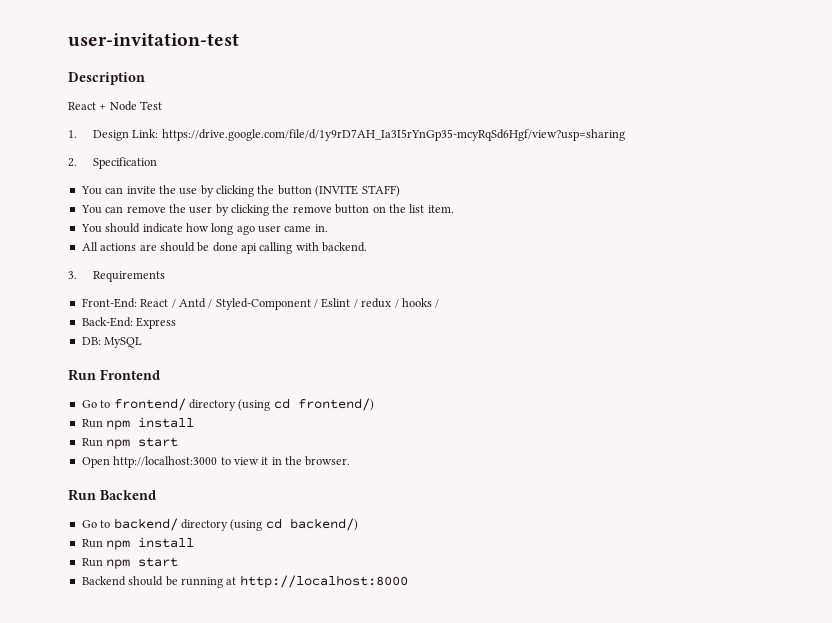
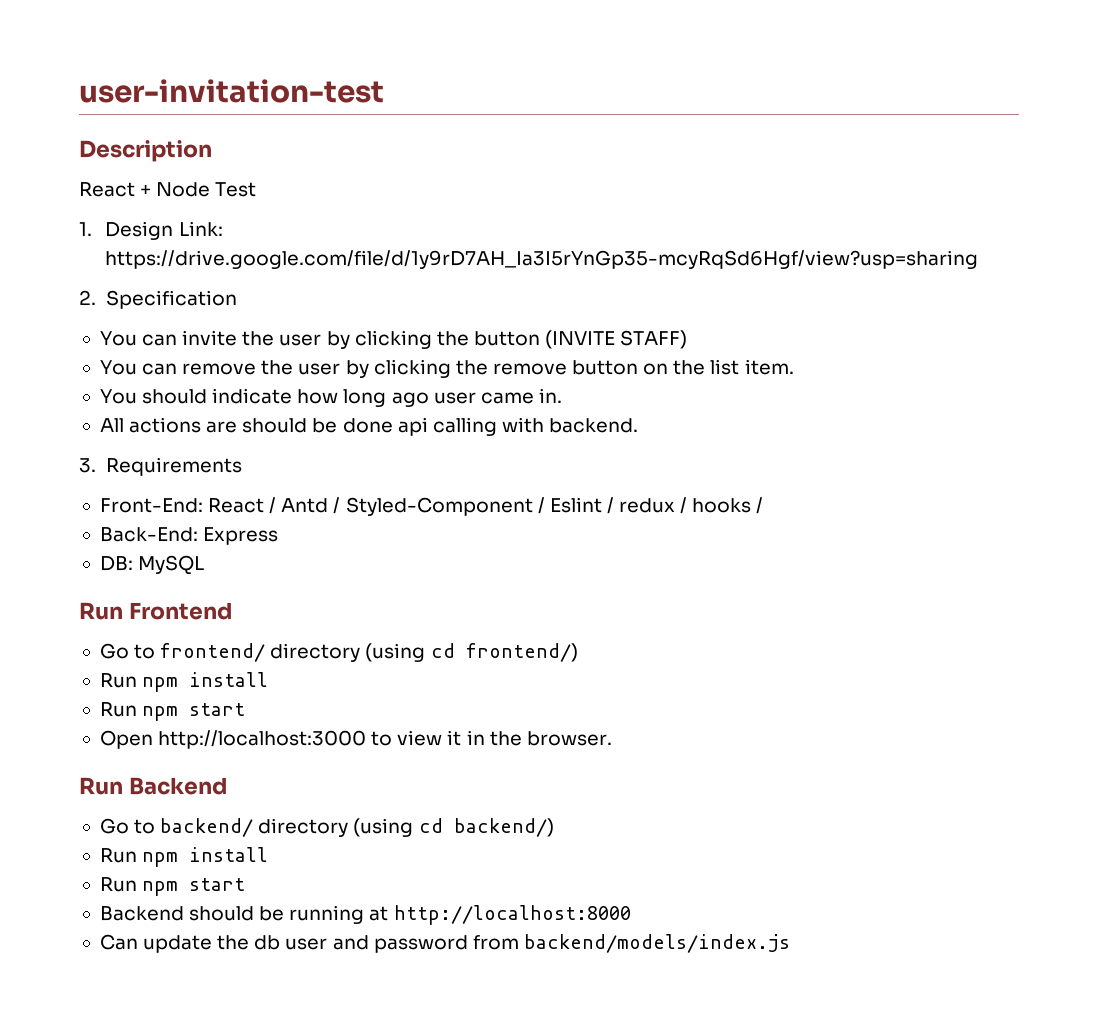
- You can invite the use by clicking the button (INVITE STAFF)
+ You can invite the user by clicking the button (INVITE STAFF)
+ Can update the db user and password from backend/models/index.js

